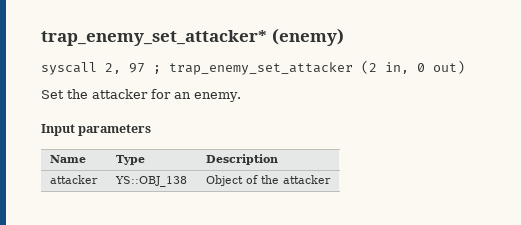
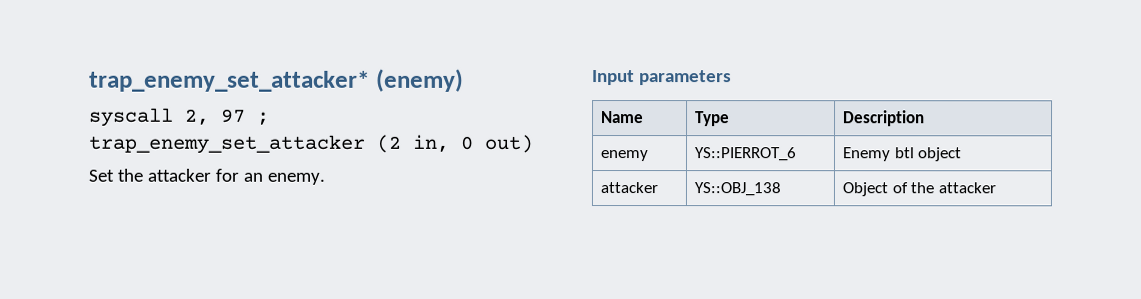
+ enemy | YS::PIERROT_6 | Enemy btl object

